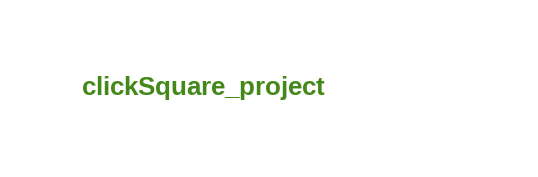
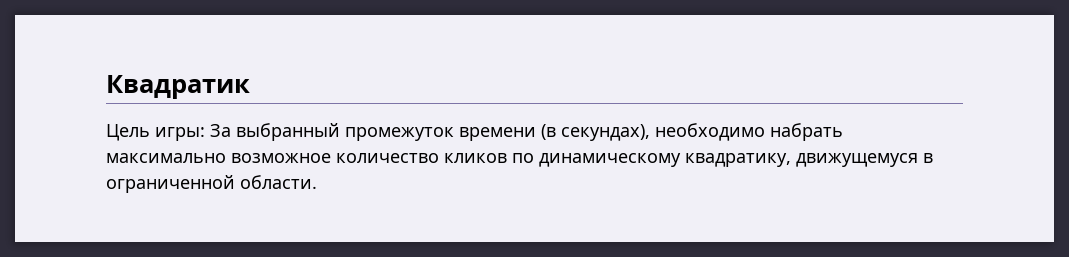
- clickSquare_project
+ Квадратик
+ Цель игры: За выбранный промежуток времени (в секундах), необходимо набрать максимально возможное количество кликов по динамическому квадратику, движущемуся в ограниченной области.

